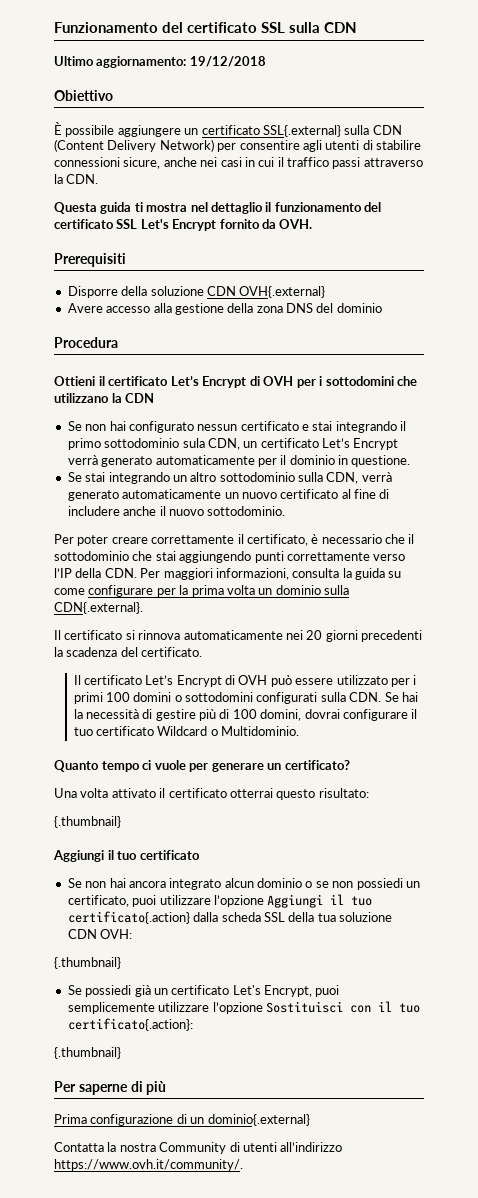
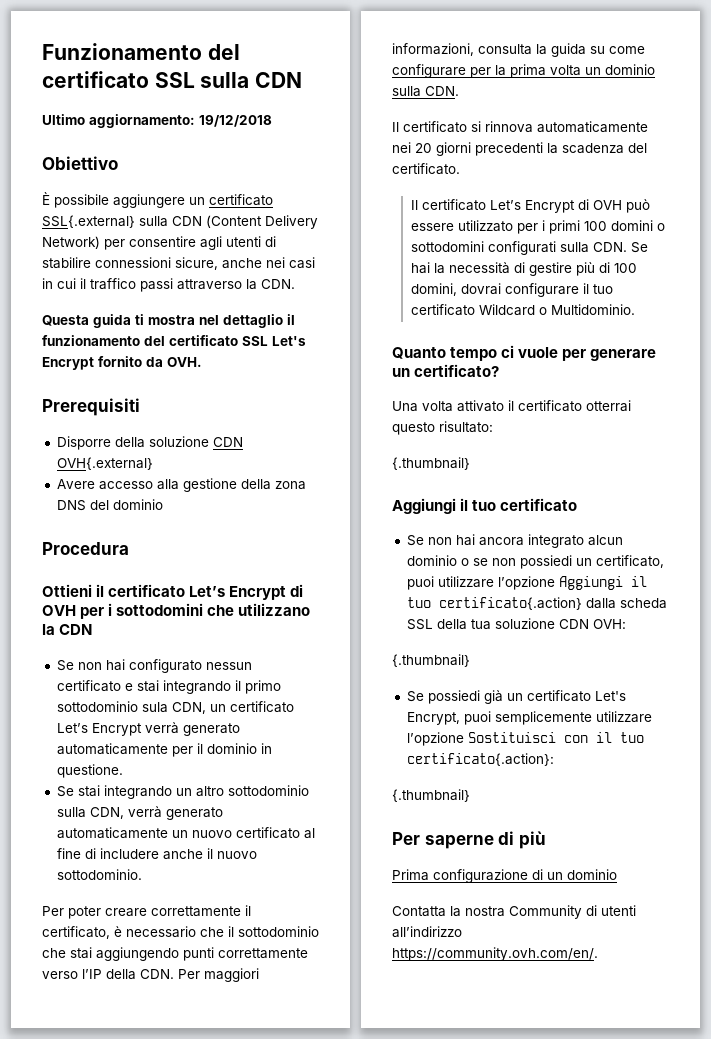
- Per poter creare correttamente il certificato, è necessario che il sottodominio che stai aggiungendo punti correttamente verso l’IP della CDN. Per maggiori informazioni, consulta la guida su come configurare per la prima volta un dominio sulla CDN{.external}.
+ Per poter creare correttamente il certificato, è necessario che il sottodominio che stai aggiungendo punti correttamente verso l’IP della CDN. Per maggiori informazioni, consulta la guida su come configurare per la prima volta un dominio sulla CDN.
- Prima configurazione di un dominio{.external}
+ Prima configurazione di un dominio
- Contatta la nostra Community di utenti all’indirizzo https://www.ovh.it/community/.
+ Contatta la nostra Community di utenti all’indirizzo https://community.ovh.com/en/.

